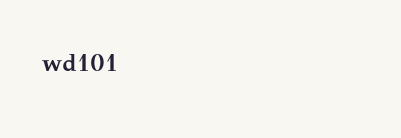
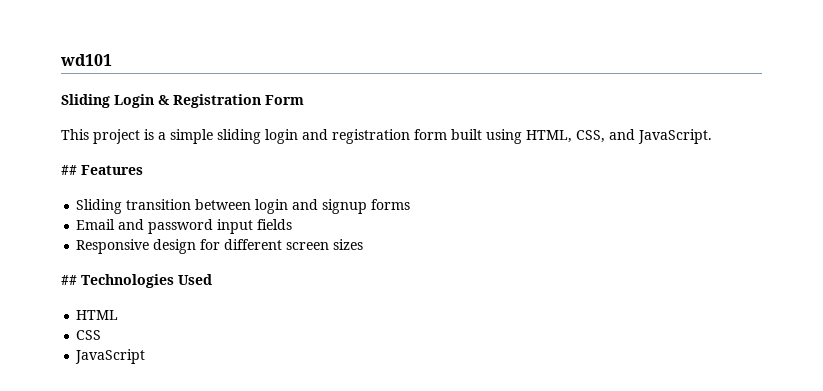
+ Sliding Login & Registration Form
+ This project is a simple sliding login and registration form built using HTML, CSS, and JavaScript.
+ ## Features
+ Sliding transition between login and signup forms
+ Email and password input fields
+ Responsive design for different screen sizes
+ ## Technologies Used
+ HTML
+ CSS
+ JavaScript

